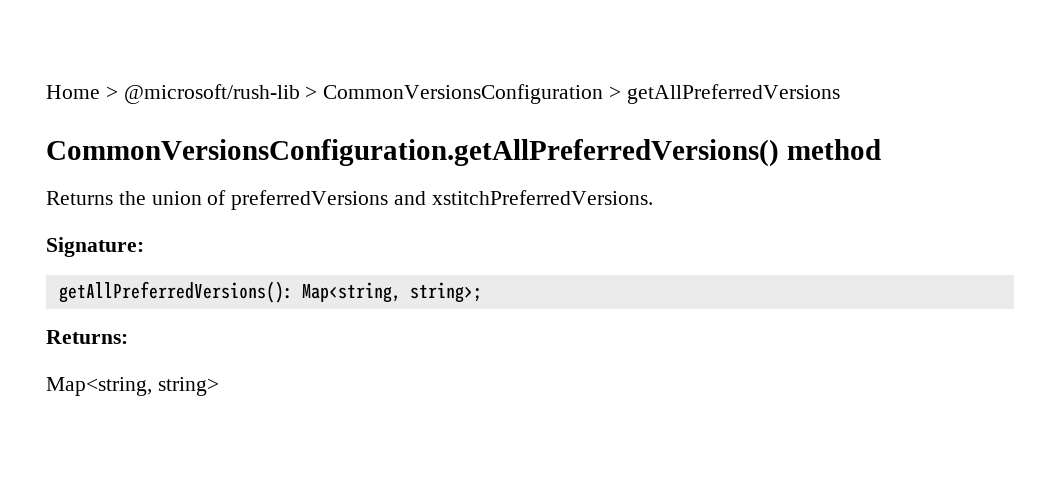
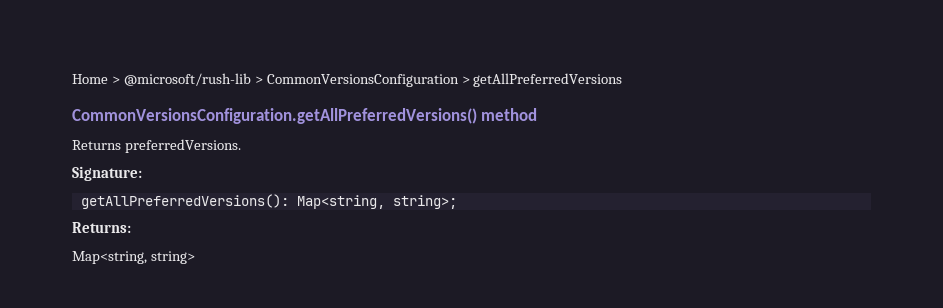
- Returns the union of preferredVersions and xstitchPreferredVersions.
+ Returns preferredVersions.

